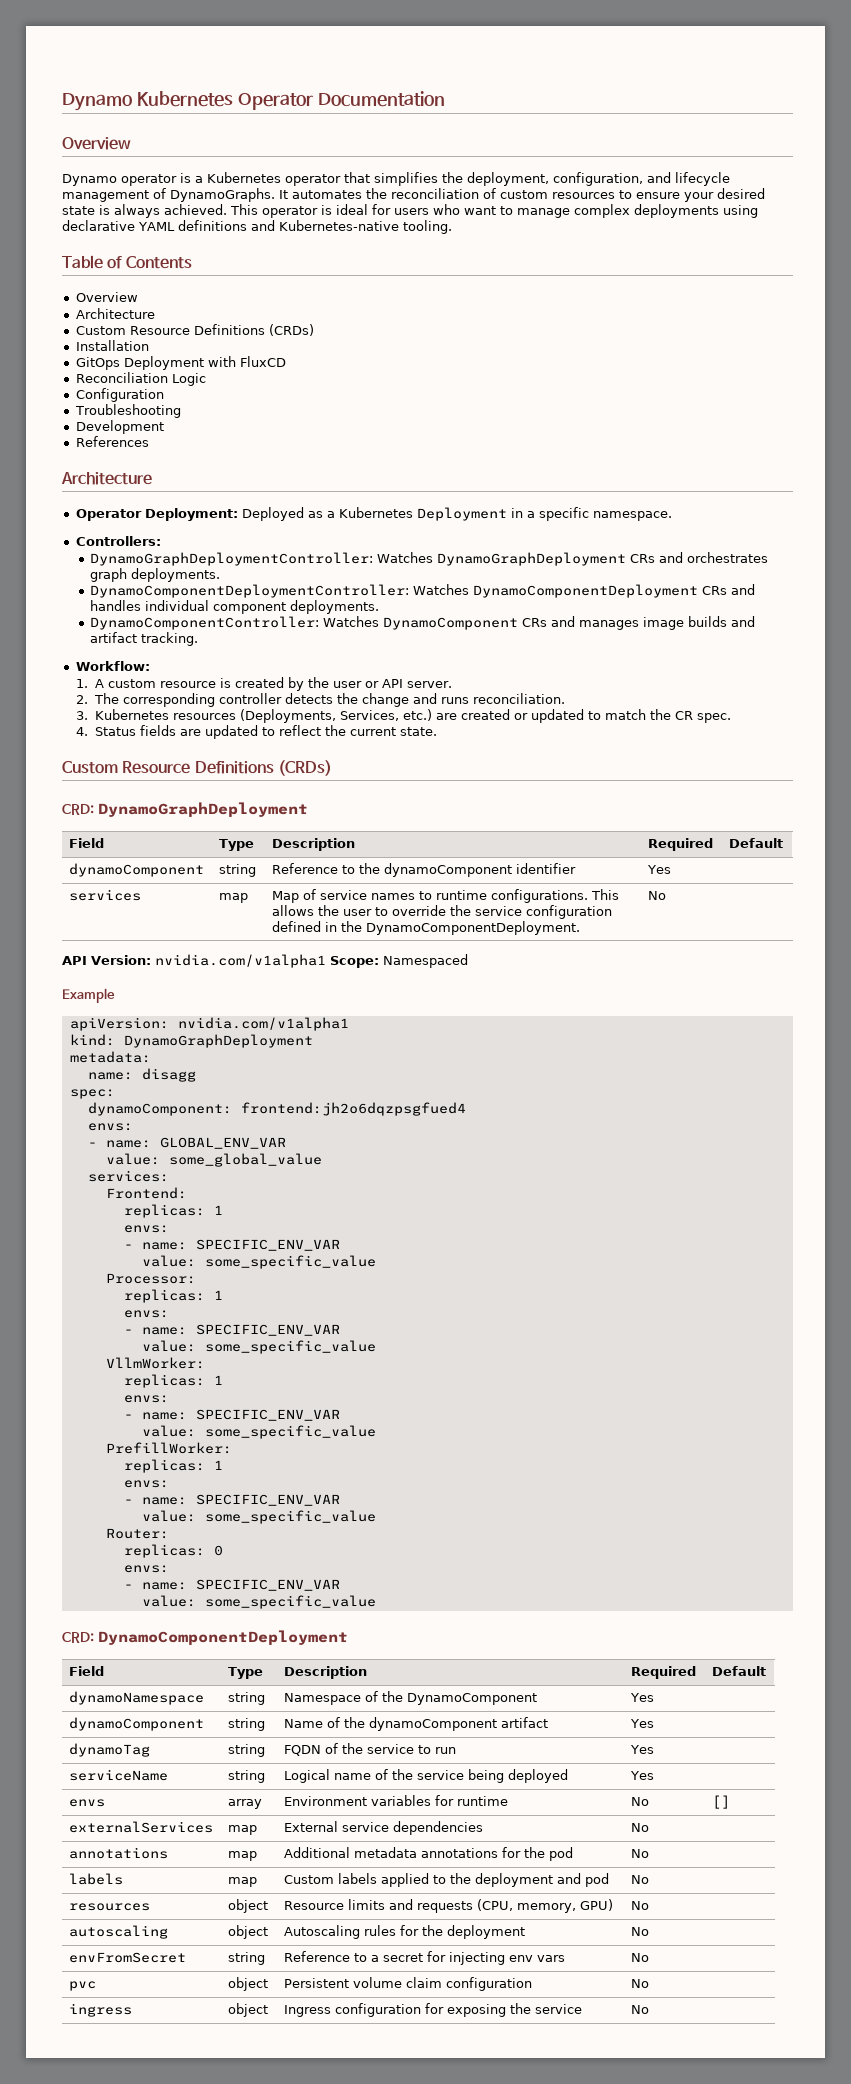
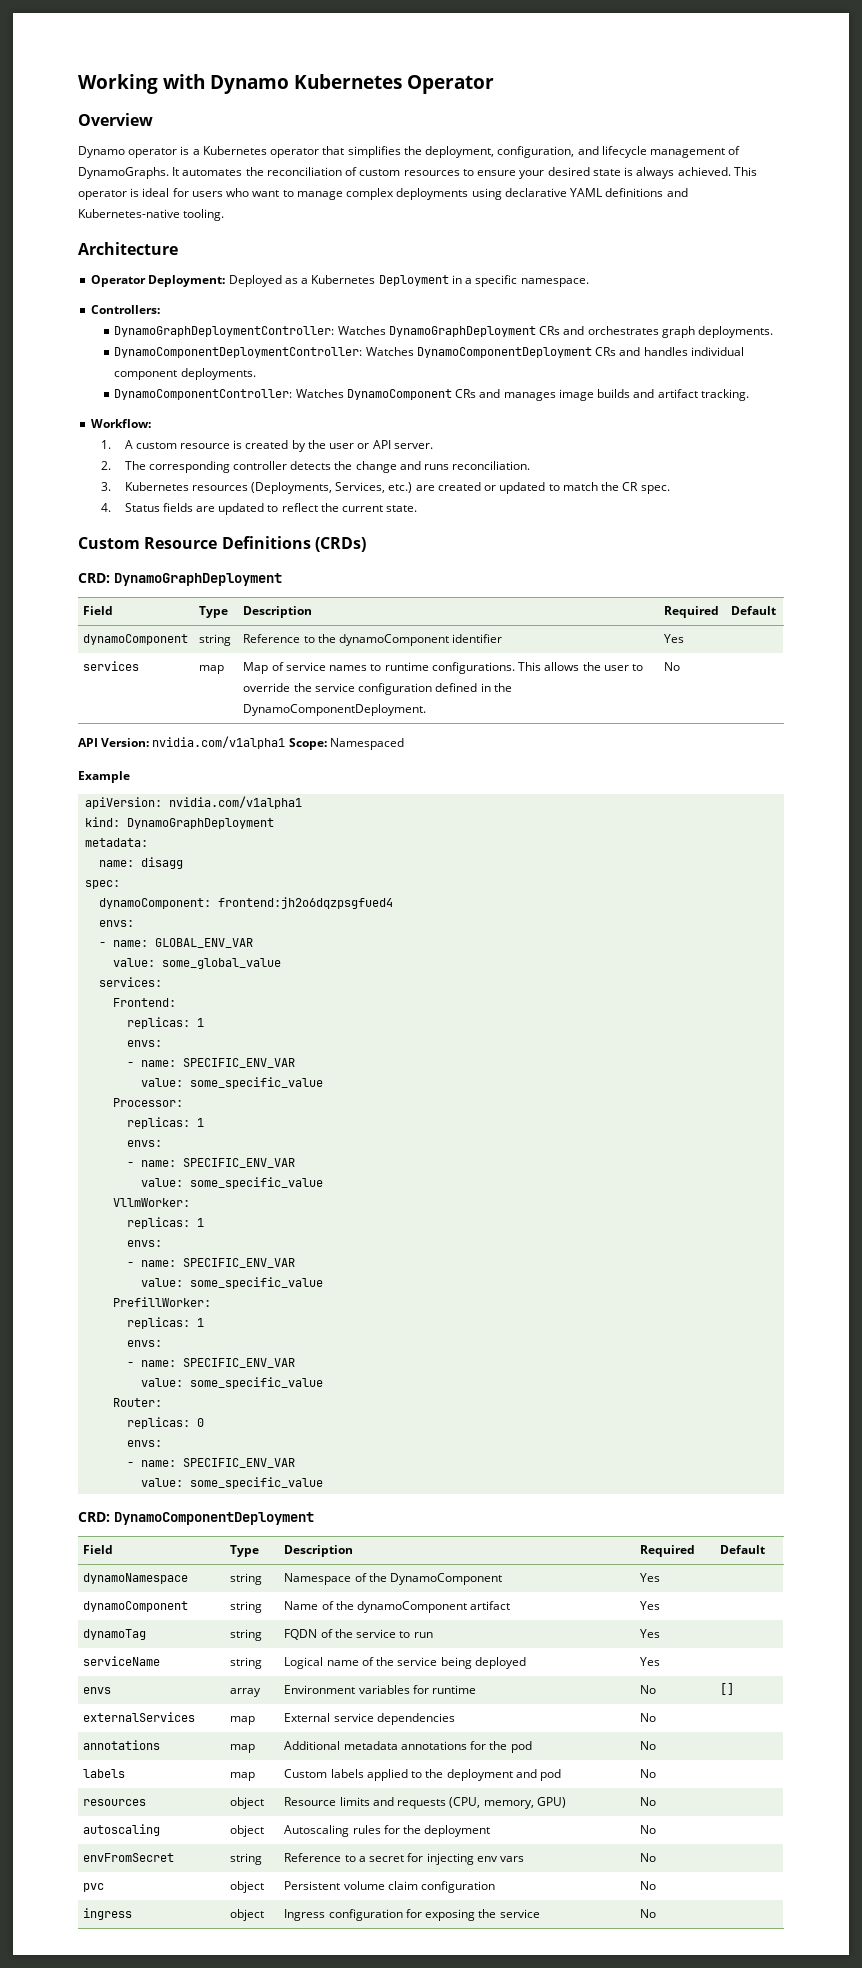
- Dynamo Kubernetes Operator Documentation
+ Working with Dynamo Kubernetes Operator
- Table of Contents
- Overview
- Architecture
- Custom Resource Definitions (CRDs)
- Installation
- GitOps Deployment with FluxCD
- Reconciliation Logic
- Configuration
- Troubleshooting
- Development
- References

